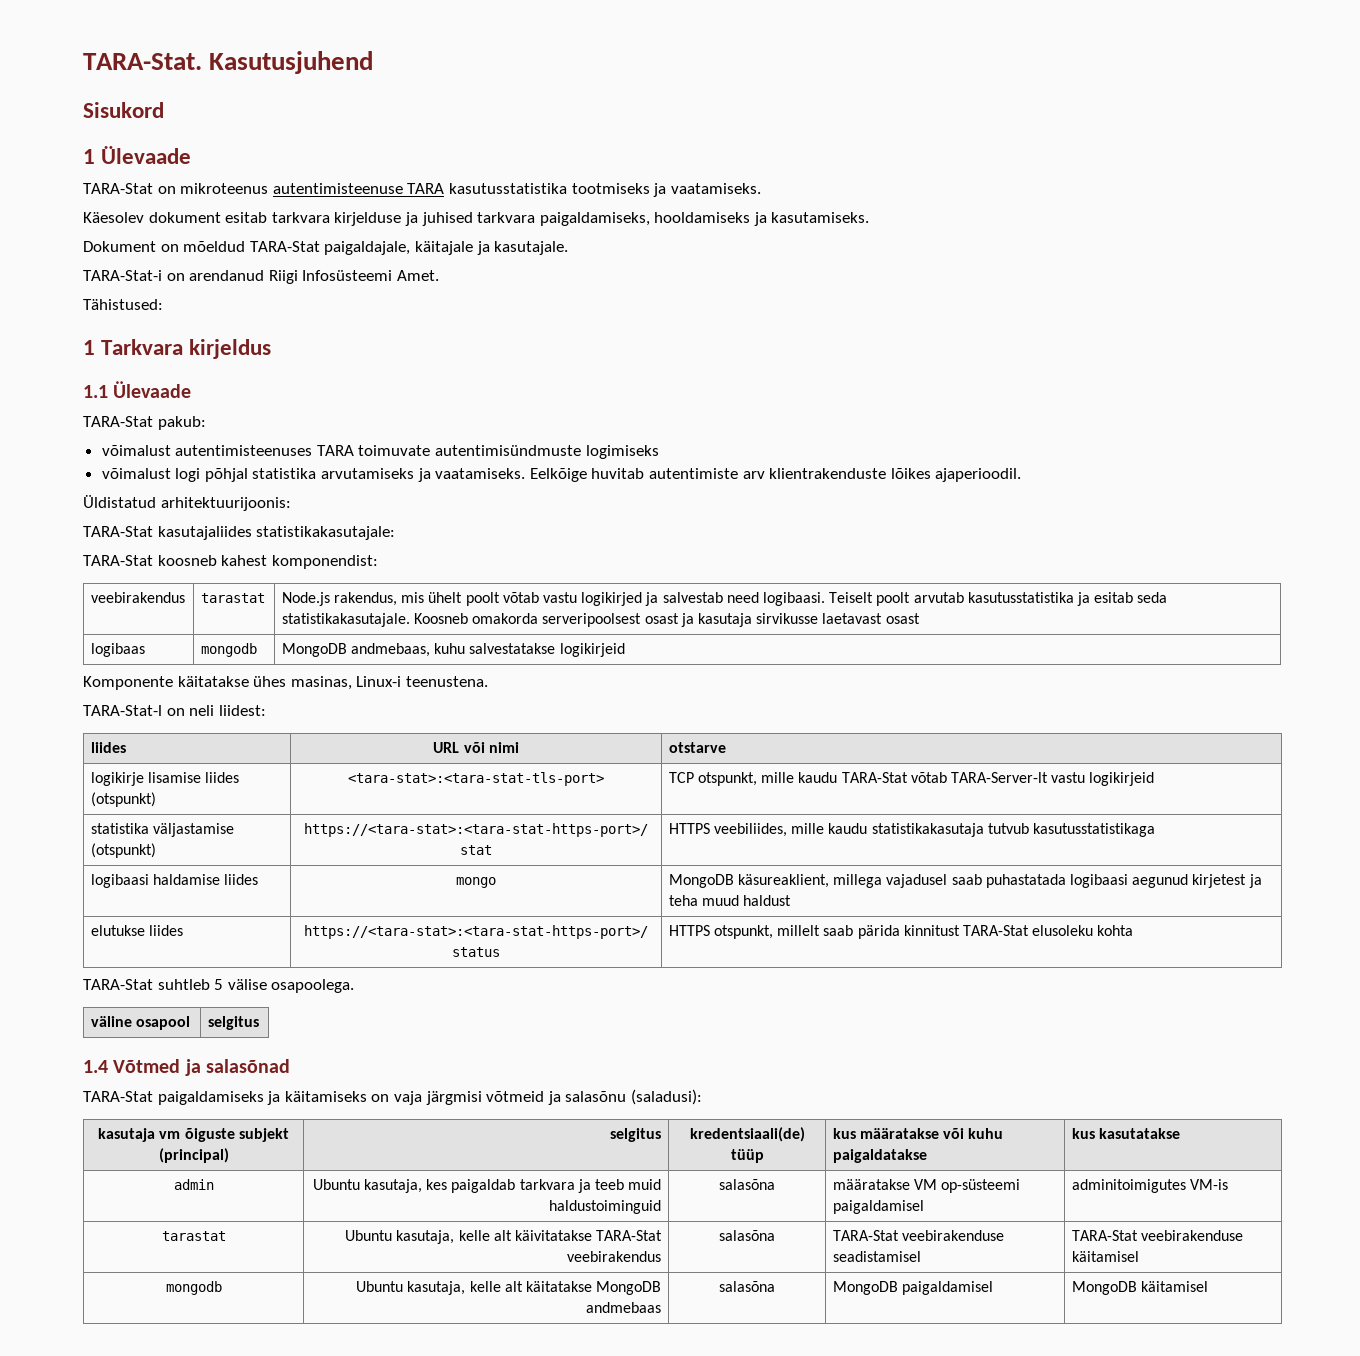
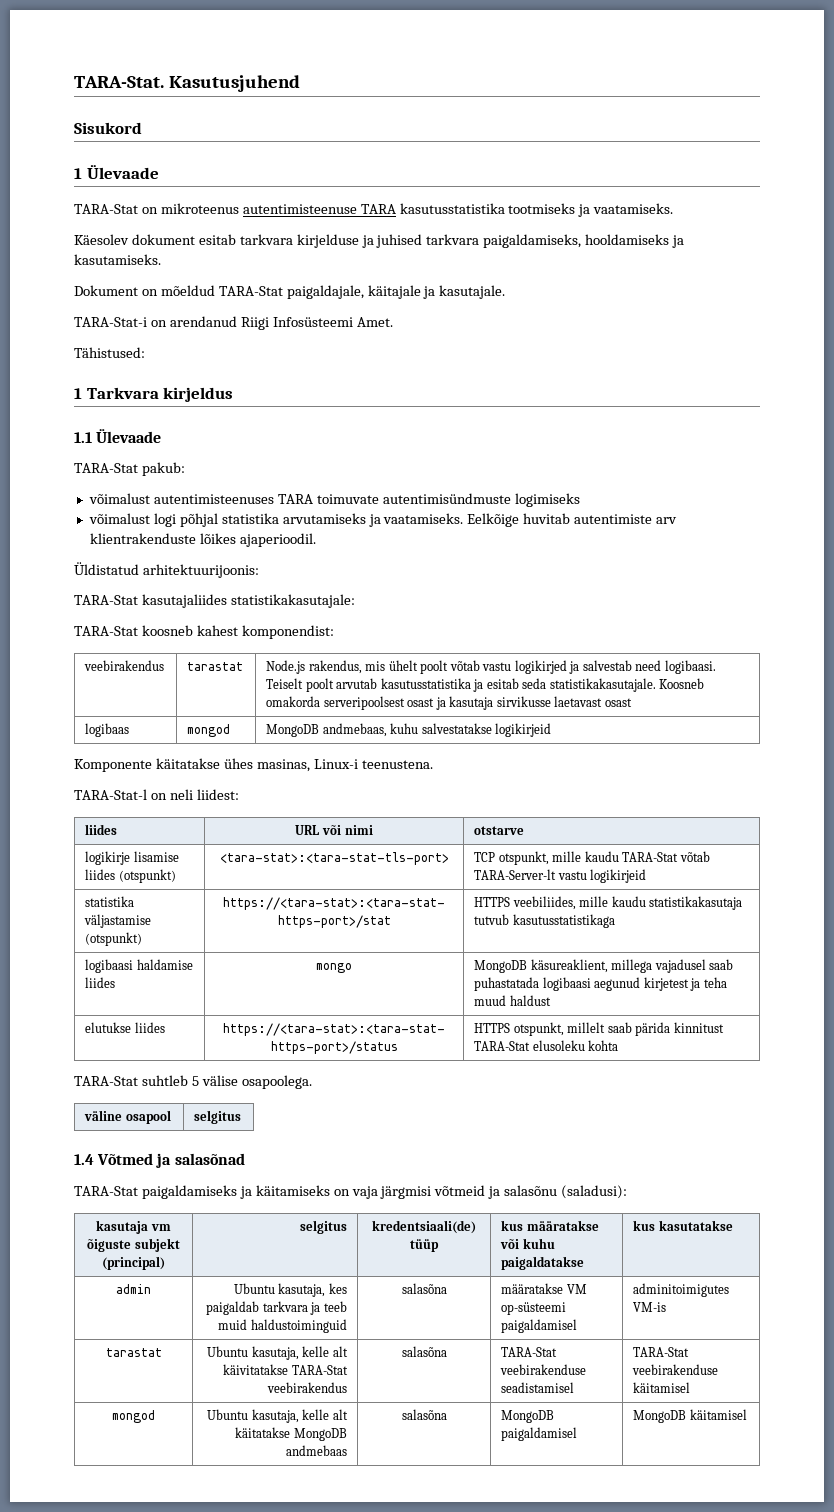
- logibaas | mongodb | MongoDB andmebaas, kuhu salvestatakse logikirjeid
+ logibaas | mongod | MongoDB andmebaas, kuhu salvestatakse logikirjeid
- mongodb | Ubuntu kasutaja, kelle alt käitatakse MongoDB andmebaas | salasõna | MongoDB paigaldamisel | MongoDB käitamisel
+ mongod | Ubuntu kasutaja, kelle alt käitatakse MongoDB andmebaas | salasõna | MongoDB paigaldamisel | MongoDB käitamisel

